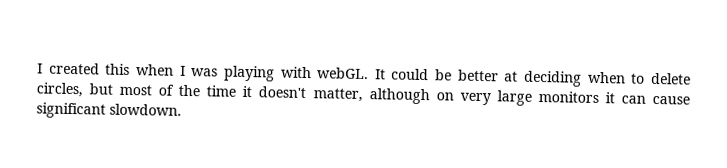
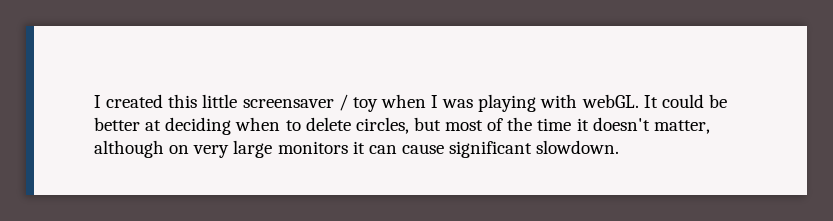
- I created this when I was playing with webGL.
+ I created this little screensaver / toy when I was playing with webGL.

